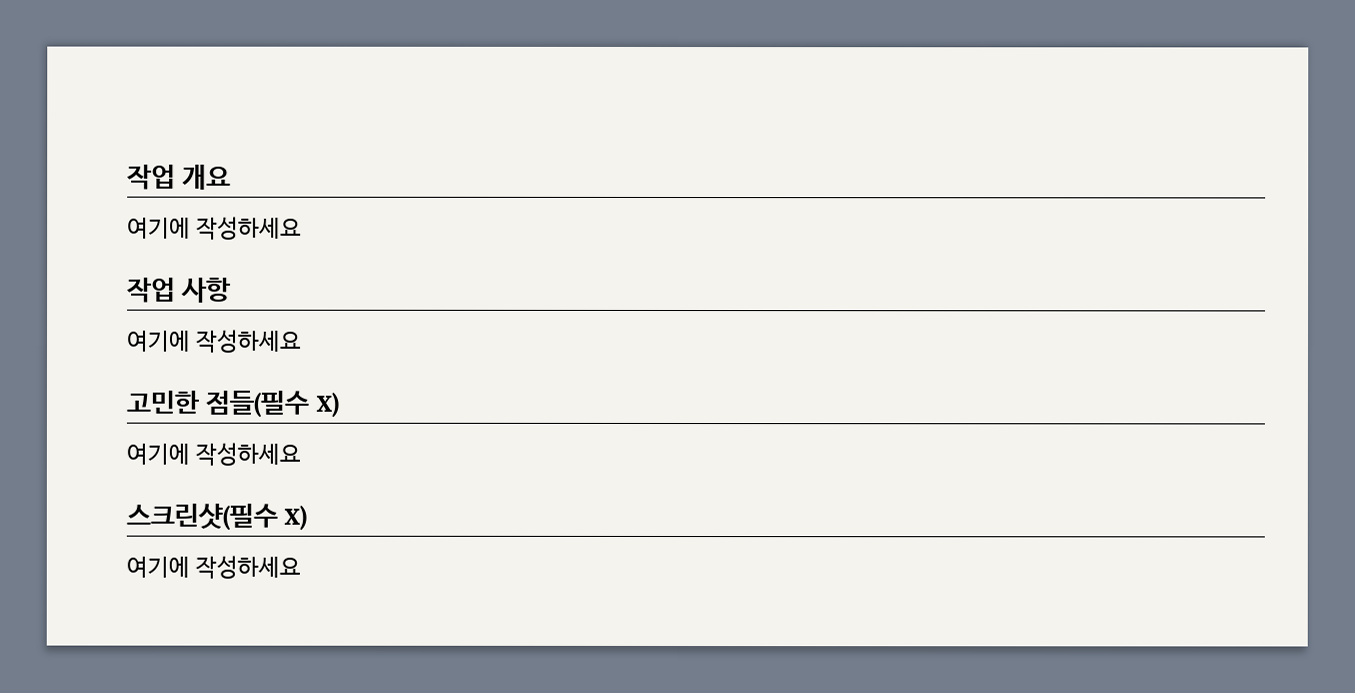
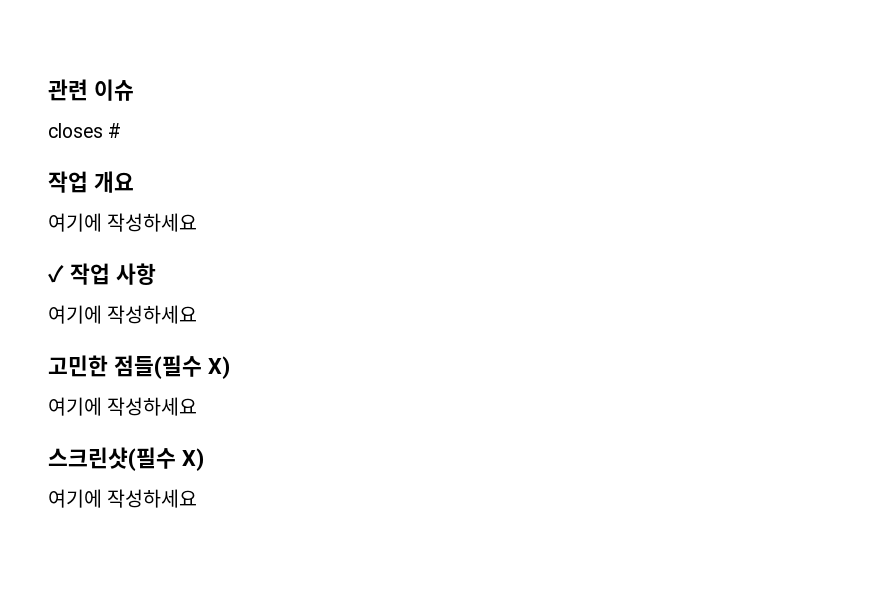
+ 관련 이슈
+ closes #
- 작업 사항
+ ✓ 작업 사항

